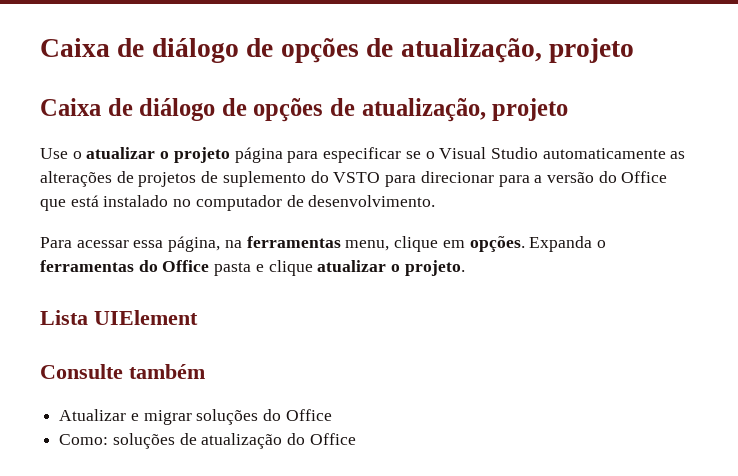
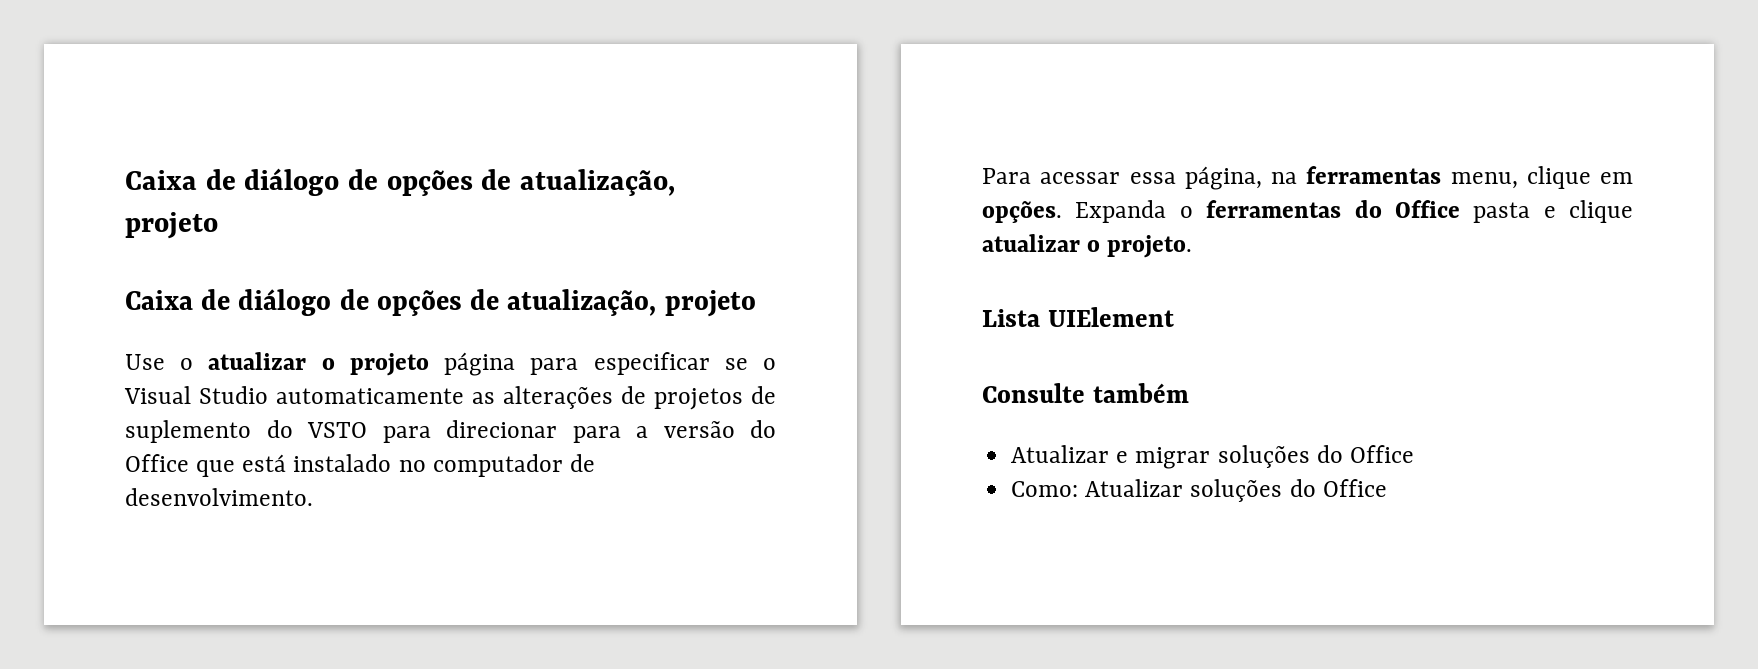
- Como: soluções de atualização do Office
+ Como: Atualizar soluções do Office

